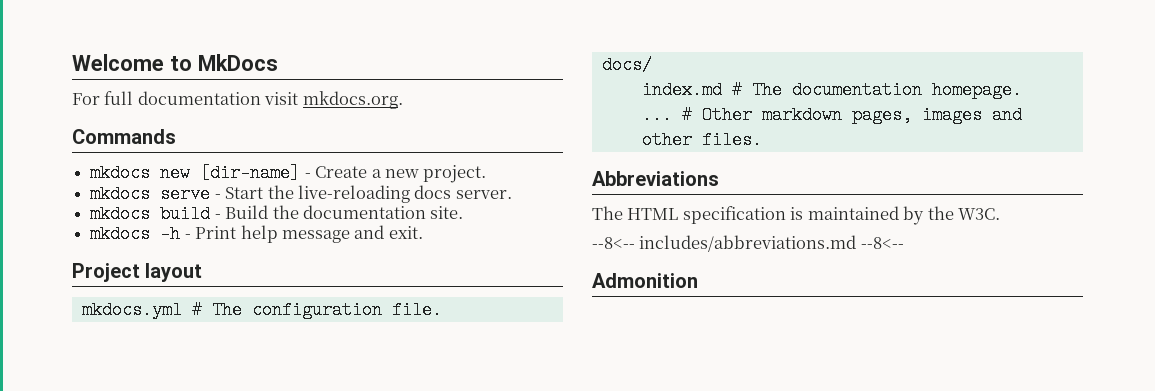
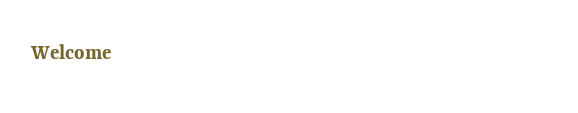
- Welcome to MkDocs
- For full documentation visit mkdocs.org.
- Commands
- mkdocs new [dir-name] - Create a new project.
- mkdocs serve - Start the live-reloading docs server.
- mkdocs build - Build the documentation site.
- mkdocs -h - Print help message and exit.
- Project layout
- mkdocs.yml # The configuration file.
- docs/
- index.md # The documentation homepage.
- ... # Other markdown pages, images and other files.
- Abbreviations
- The HTML specification is maintained by the W3C.
- --8<-- includes/abbreviations.md --8<--
- Admonition
+ Welcome

